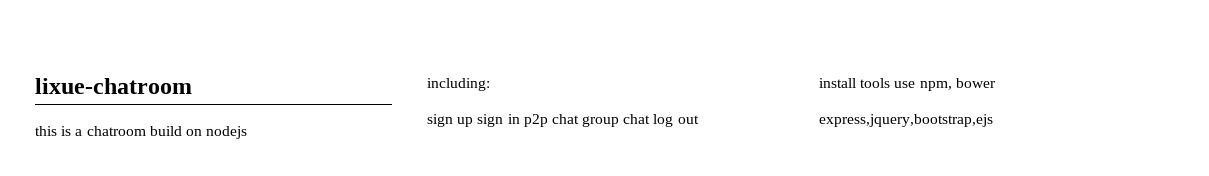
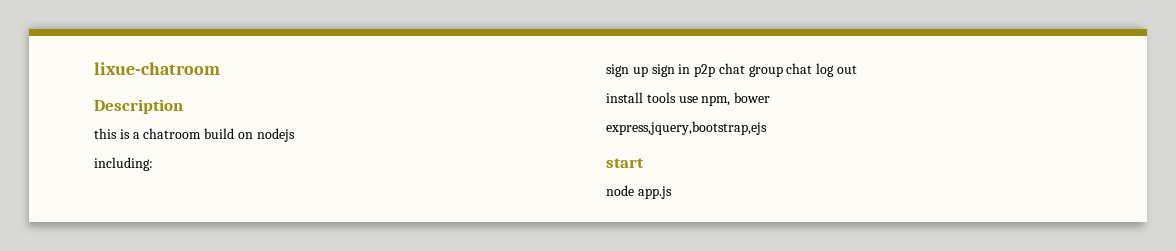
+ Description
+ start
+ node app.js

